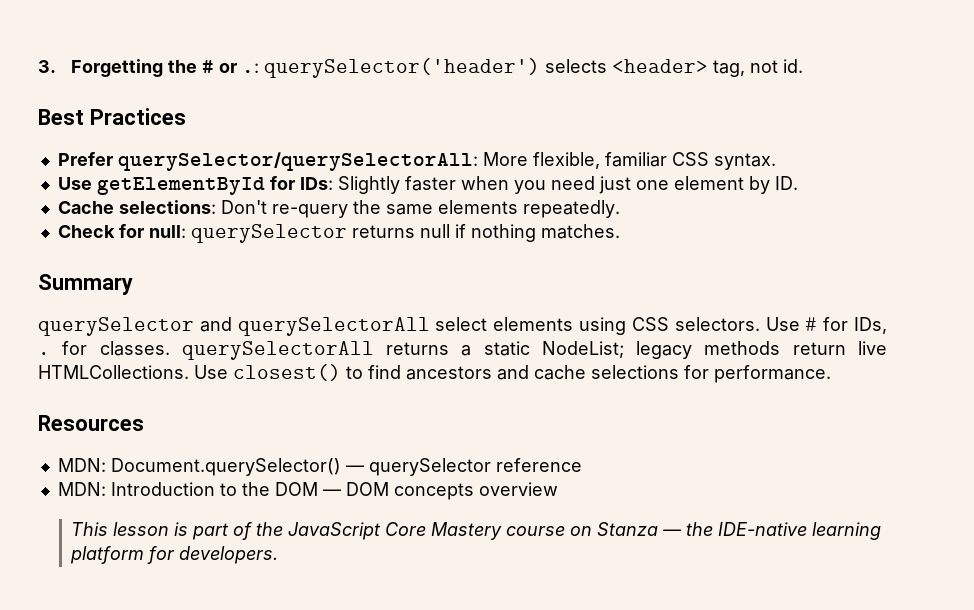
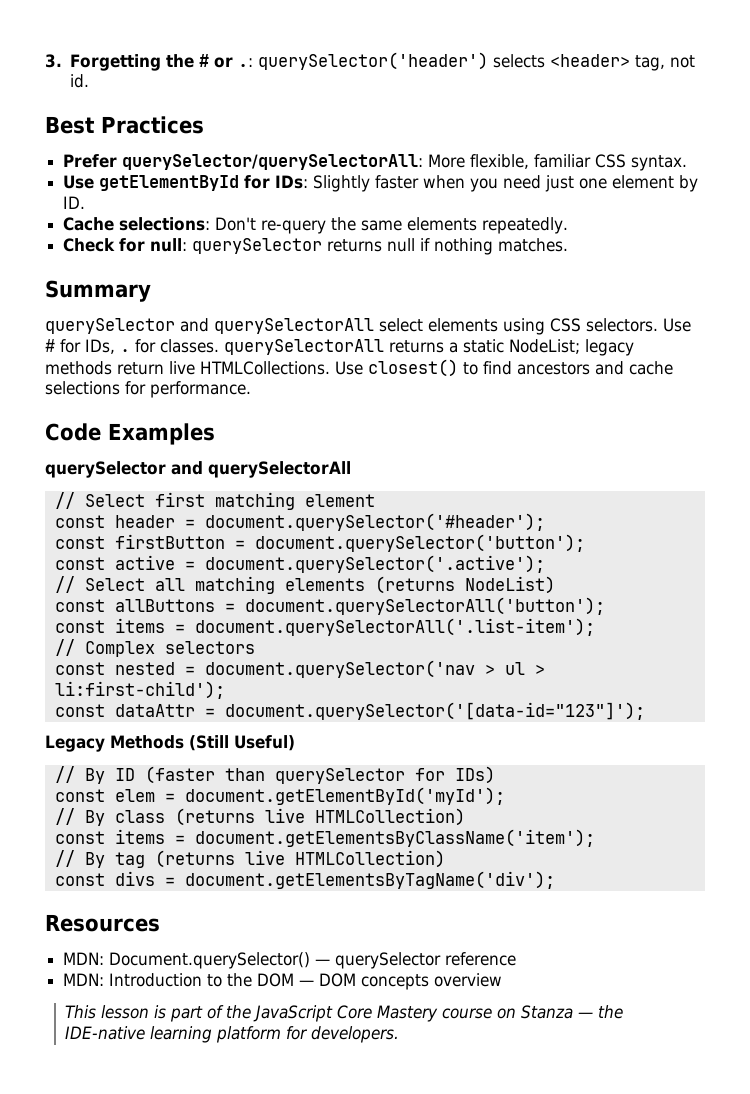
+ Code Examples
+ querySelector and querySelectorAll
+ // Select first matching element
+ const header = document.querySelector('#header');
+ const firstButton = document.querySelector('button');
+ const active = document.querySelector('.active');
+ // Select all matching elements (returns NodeList)
+ const allButtons = document.querySelectorAll('button');
+ const items = document.querySelectorAll('.list-item');
+ // Complex selectors
+ const nested = document.querySelector('nav > ul > li:first-child');
+ const dataAttr = document.querySelector('[data-id="123"]');
+ Legacy Methods (Still Useful)
+ // By ID (faster than querySelector for IDs)
+ const elem = document.getElementById('myId');
+ // By class (returns live HTMLCollection)
+ const items = document.getElementsByClassName('item');
+ // By tag (returns live HTMLCollection)
+ const divs = document.getElementsByTagName('div');

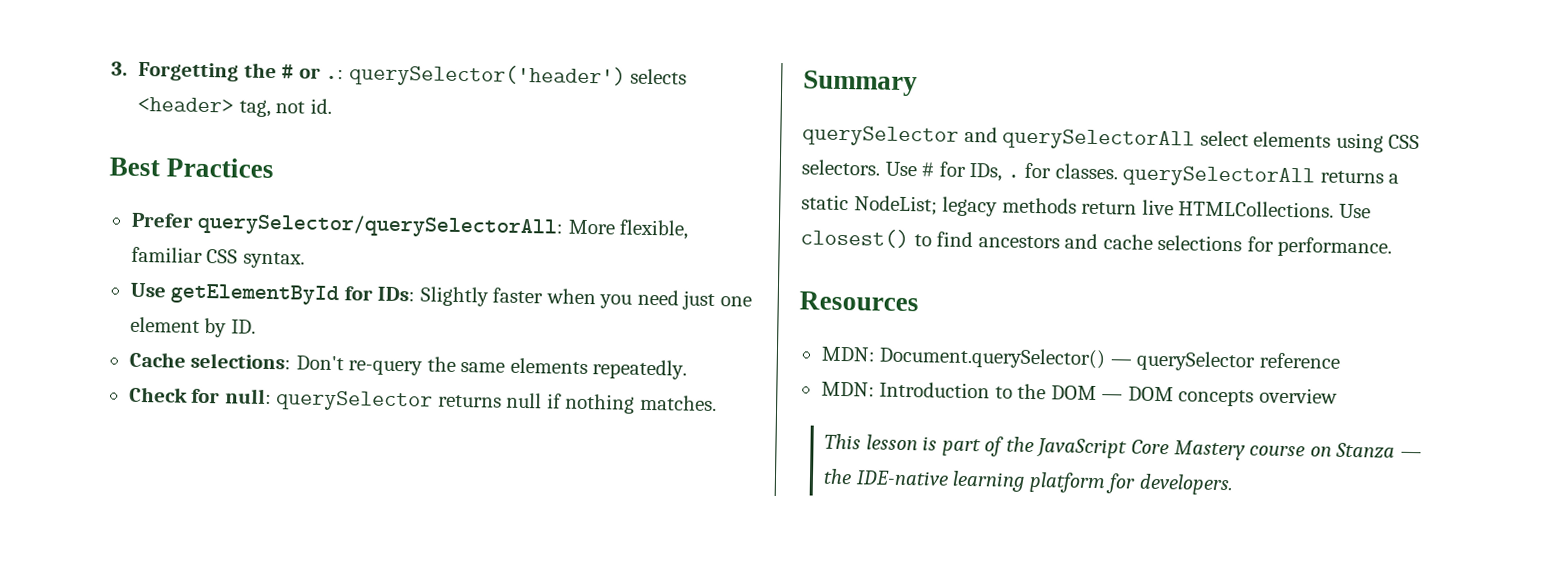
- Code Examples
- querySelector and querySelectorAll
- // Select first matching element
- const header = document.querySelector('#header');
- const firstButton = document.querySelector('button');
- const active = document.querySelector('.active');
- // Select all matching elements (returns NodeList)
- const allButtons = document.querySelectorAll('button');
- const items = document.querySelectorAll('.list-item');
- // Complex selectors
- const nested = document.querySelector('nav > ul > li:first-child');
- const dataAttr = document.querySelector('[data-id="123"]');
- Legacy Methods (Still Useful)
- // By ID (faster than querySelector for IDs)
- const elem = document.getElementById('myId');
- // By class (returns live HTMLCollection)
- const items = document.getElementsByClassName('item');
- // By tag (returns live HTMLCollection)
- const divs = document.getElementsByTagName('div');

